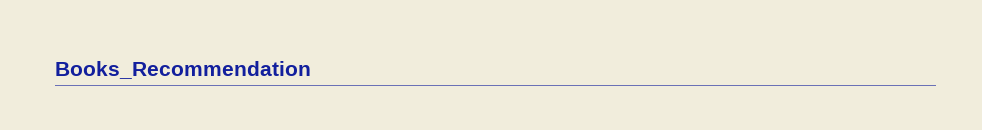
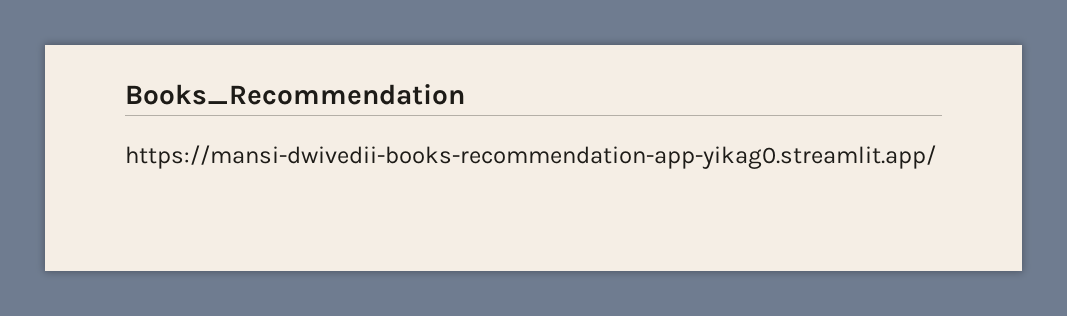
+ https://mansi-dwivedii-books-recommendation-app-yikag0.streamlit.app/

